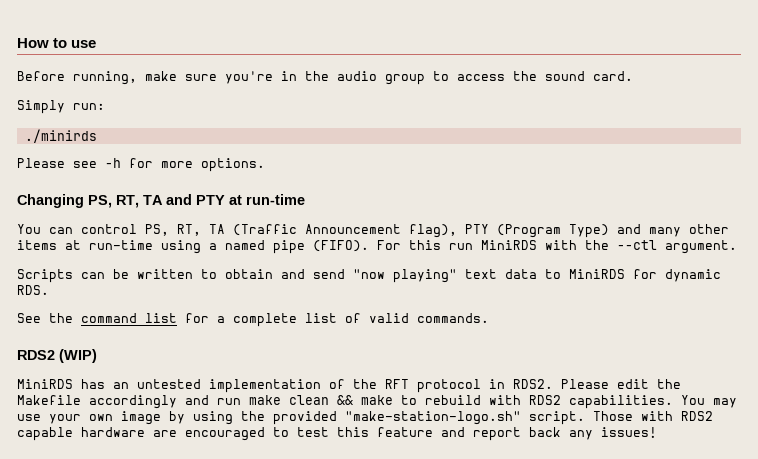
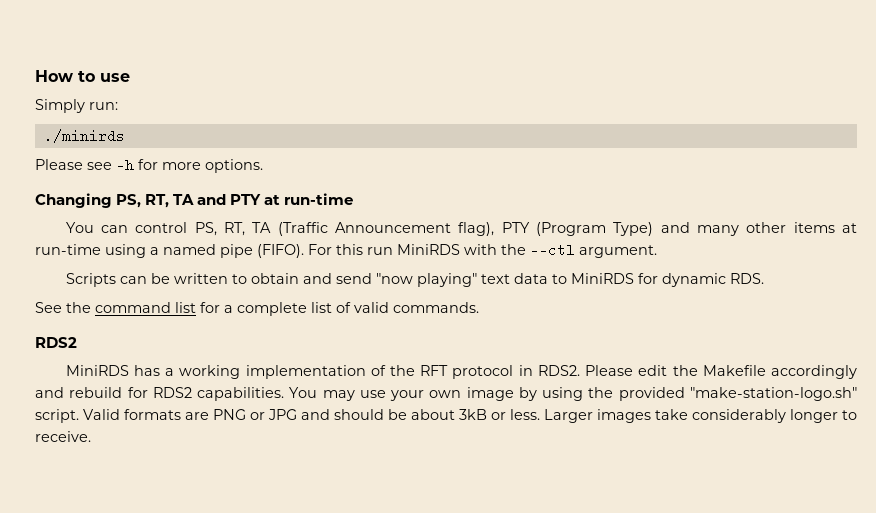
- Before running, make sure you're in the audio group to access the sound card.
  See the command list for a complete list of valid commands.
- RDS2 (WIP)
+ RDS2
- MiniRDS has an untested implementation of the RFT protocol in RDS2.
+ MiniRDS has a working implementation of the RFT protocol in RDS2.
- Please edit the Makefile accordingly and run make clean && make to rebuild with RDS2 capabilities.
+ Please edit the Makefile accordingly and rebuild for RDS2 capabilities.
- Those with RDS2 capable hardware are encouraged to test this feature and report back any issues!
+ Valid formats are PNG or JPG and should be about 3kB or less. Larger images take considerably longer to receive.

